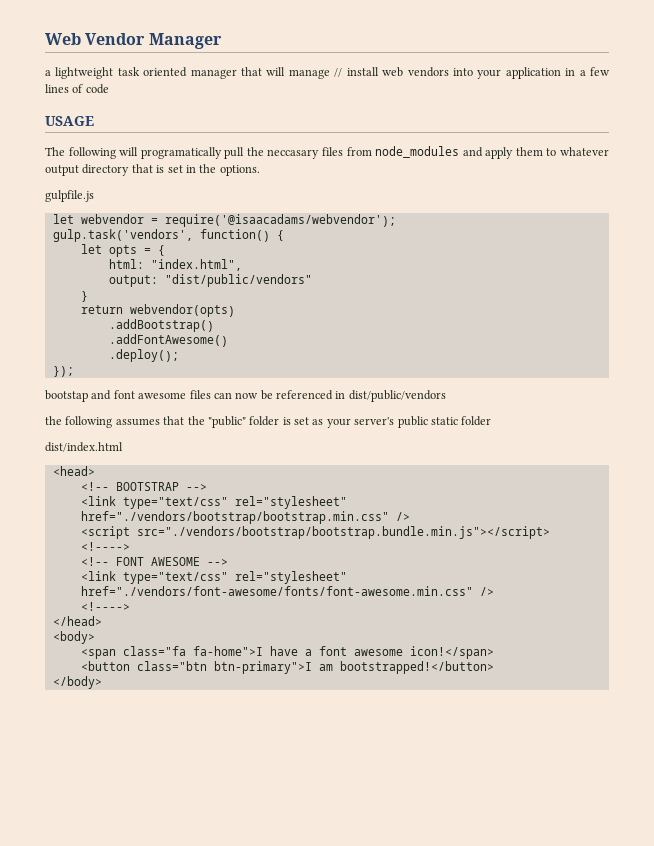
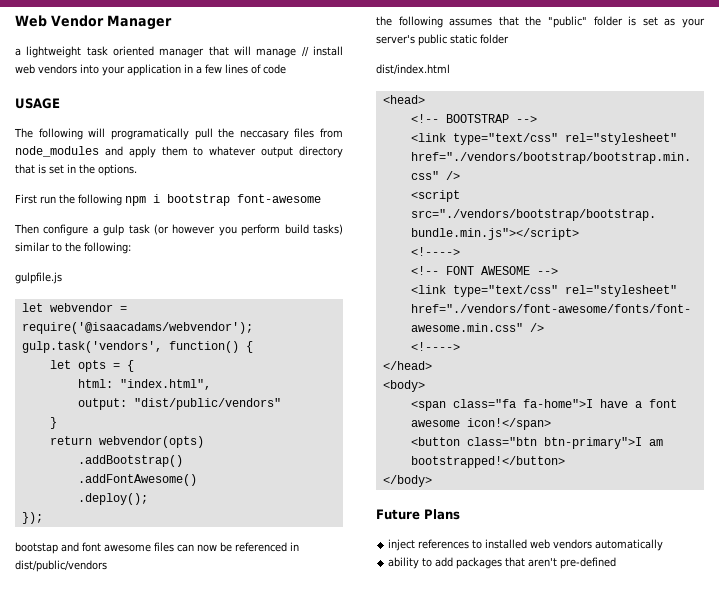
+ First run the following npm i bootstrap font-awesome
+ Then configure a gulp task (or however you perform build tasks) similar to the following:
+ Future Plans
+ inject references to installed web vendors automatically
+ ability to add packages that aren't pre-defined

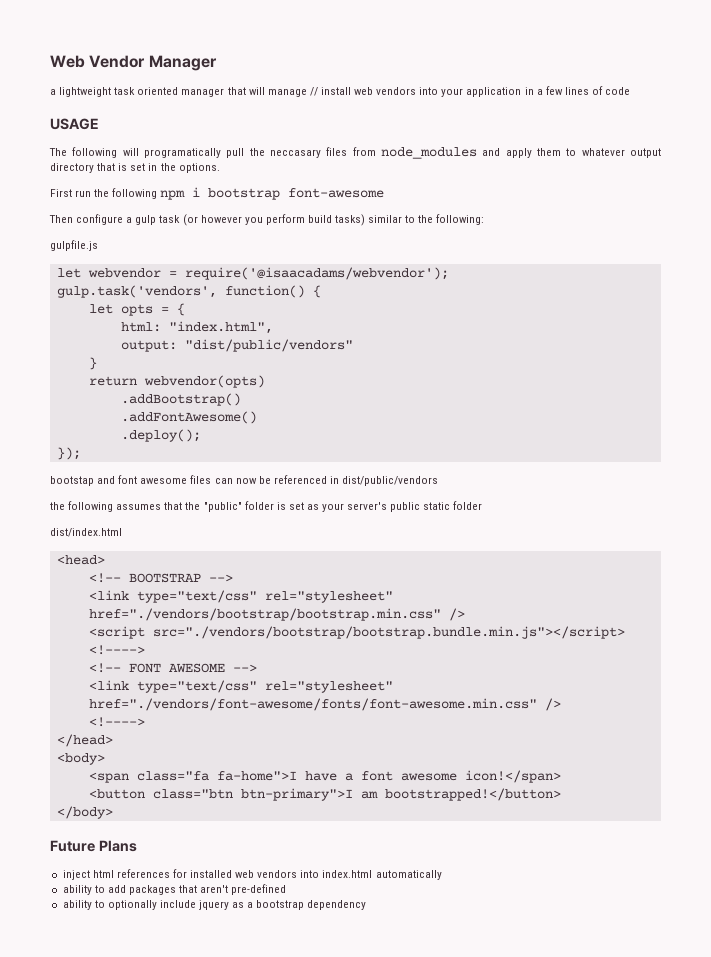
- inject references to installed web vendors automatically
+ inject html references for installed web vendors into index.html automatically
+ ability to optionally include jquery as a bootstrap dependency

